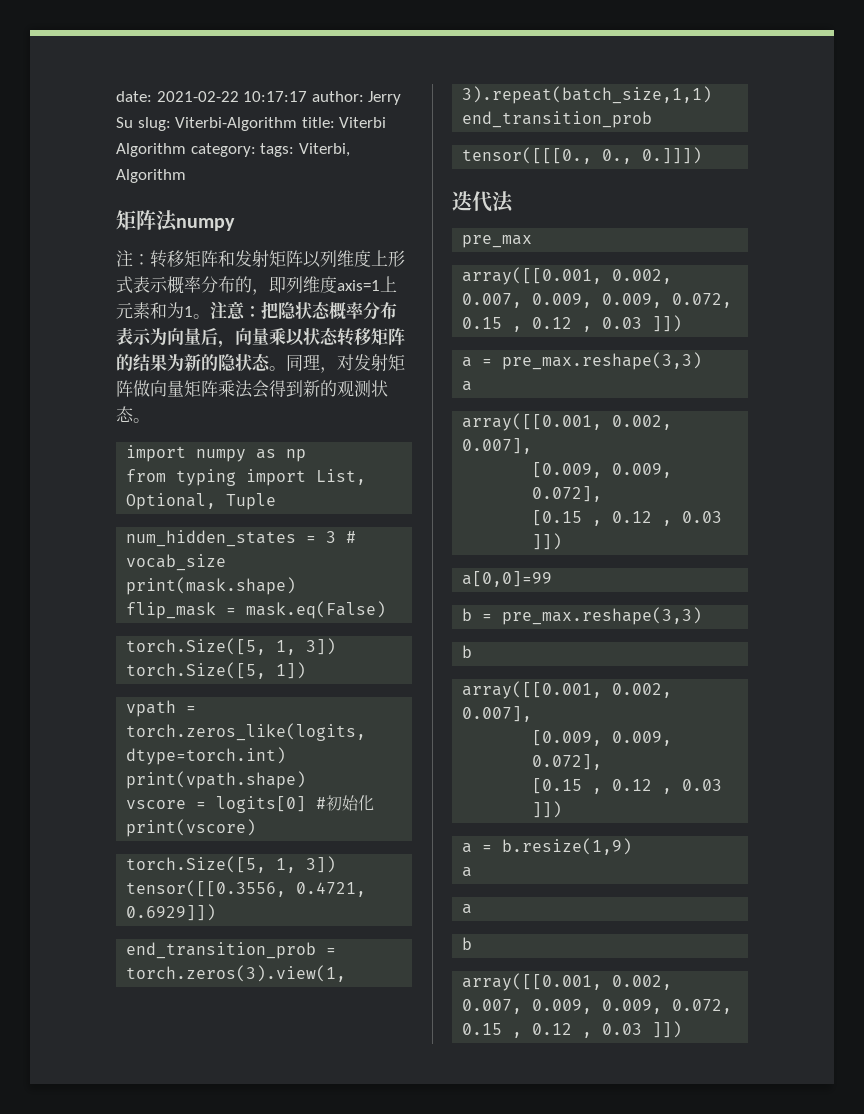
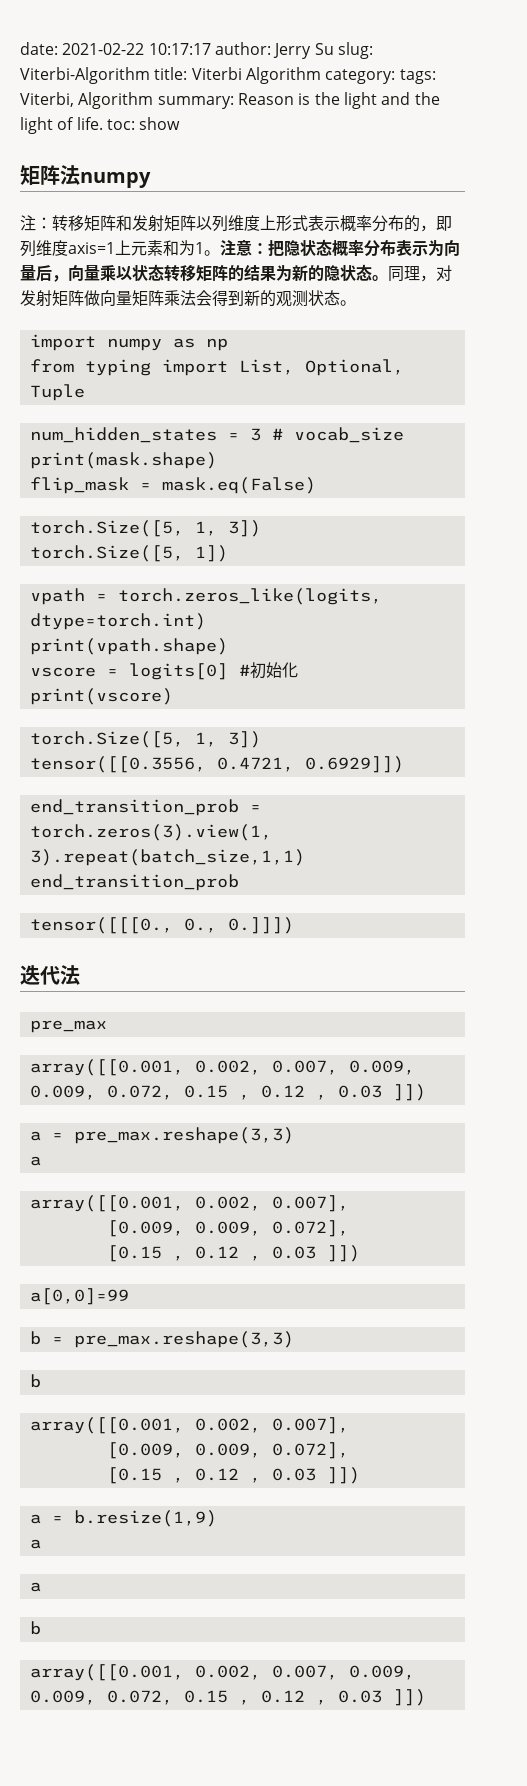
- date: 2021-02-22 10:17:17 author: Jerry Su slug: Viterbi-Algorithm title: Viterbi Algorithm category: tags: Viterbi, Algorithm
+ date: 2021-02-22 10:17:17 author: Jerry Su slug: Viterbi-Algorithm title: Viterbi Algorithm category: tags: Viterbi, Algorithm summary: Reason is the light and the light of life. toc: show

